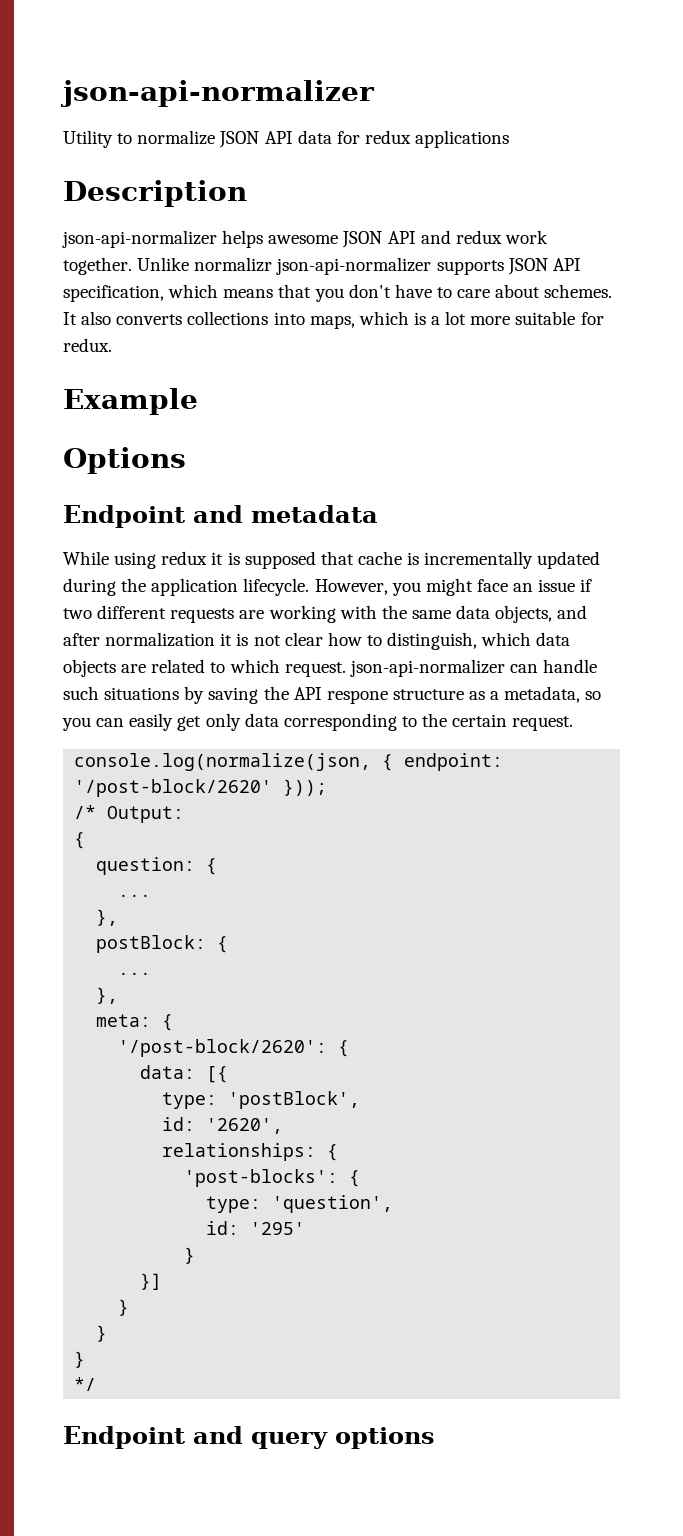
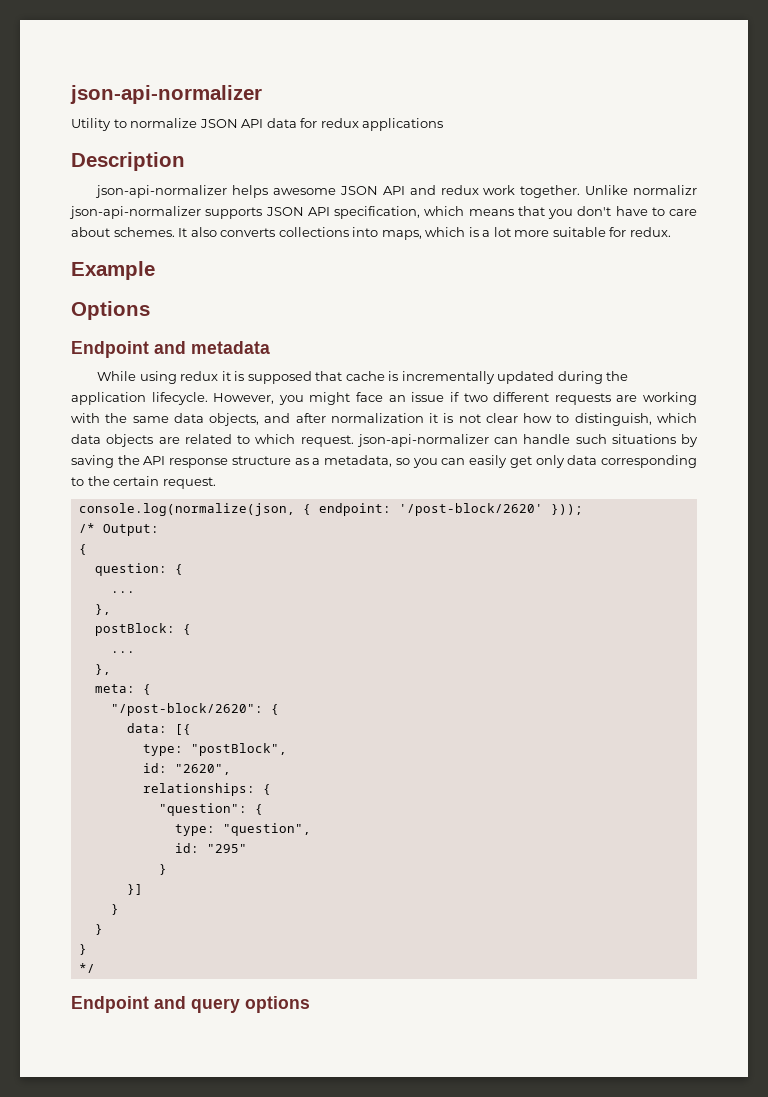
- However, you might face an issue if two different requests are working with the same data objects, and after normalization it is not clear how to distinguish, which data objects are related to which request. json-api-normalizer can handle such situations by saving the API respone structure as a metadata, so you can easily get only data corresponding to the certain request.
+ However, you might face an issue if two different requests are working with the same data objects, and after normalization it is not clear how to distinguish, which data objects are related to which request. json-api-normalizer can handle such situations by saving the API response structure as a metadata, so you can easily get only data corresponding to the certain request.
- '/post-block/2620': {
+ "/post-block/2620": {
- type: 'postBlock',
- id: '2620',
+ type: "postBlock",
+ id: "2620",
- 'post-blocks': {
+ "question": {
- type: 'question',
- id: '295'
+ type: "question",
+ id: "295"

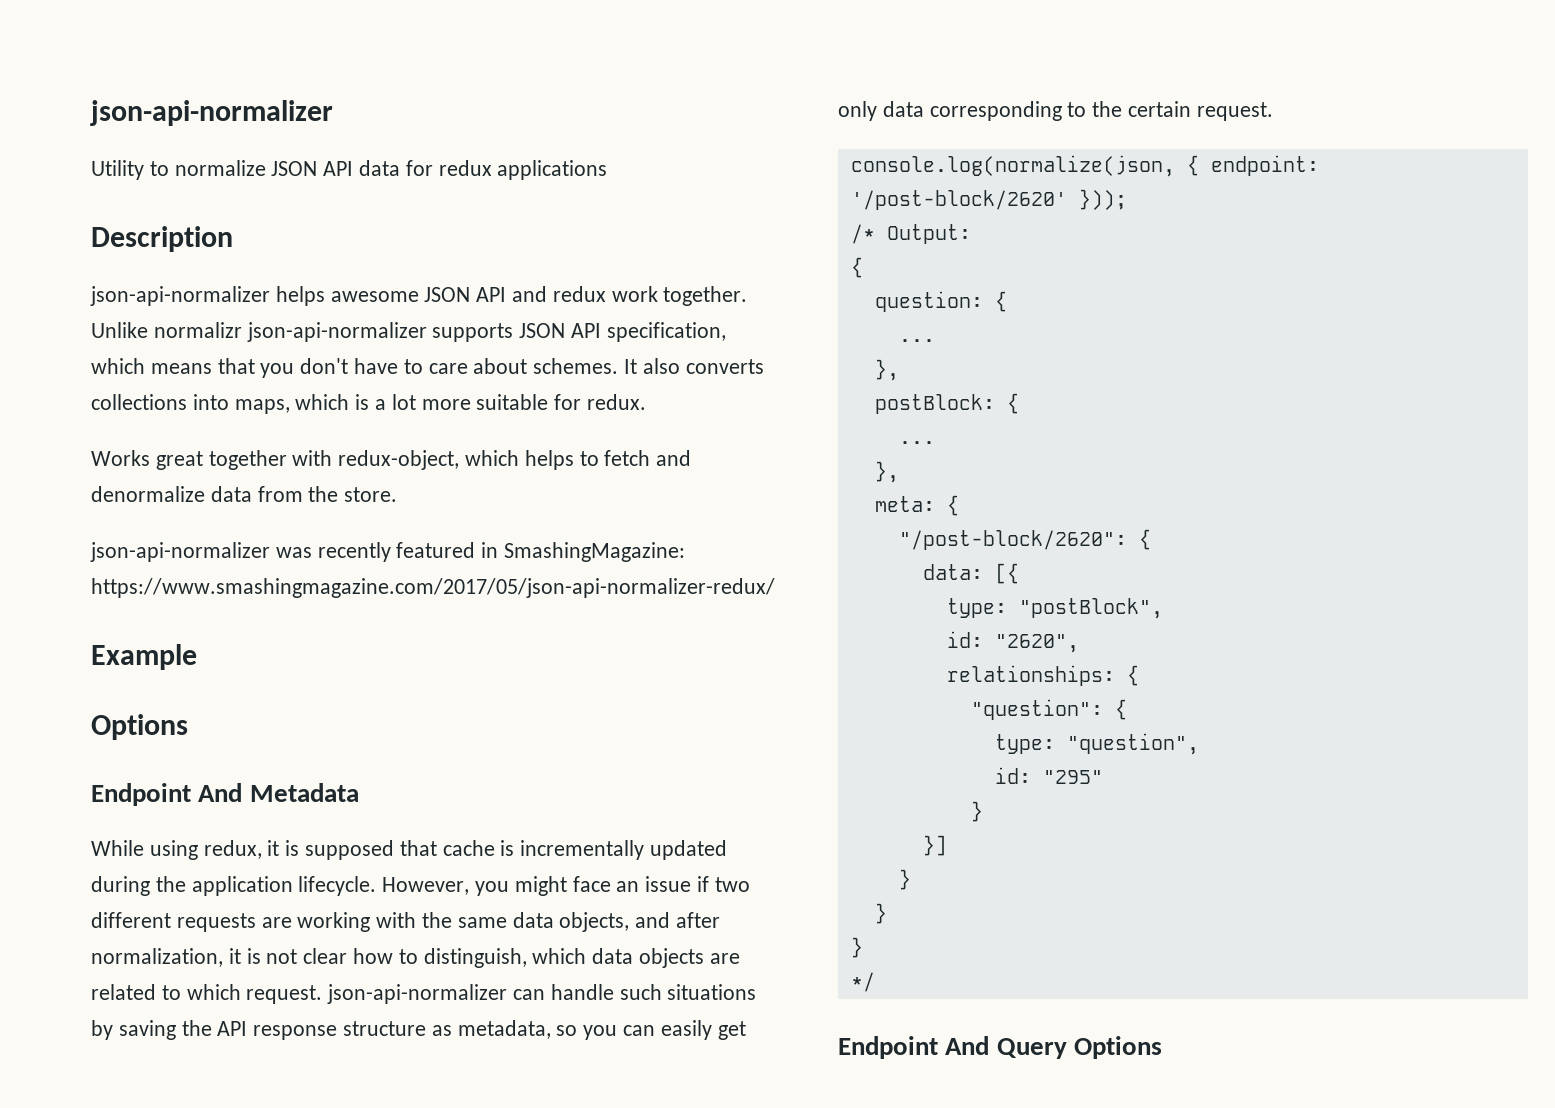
+ Works great together with redux-object, which helps to fetch and denormalize data from the store.
+ json-api-normalizer was recently featured in SmashingMagazine: https://www.smashingmagazine.com/2017/05/json-api-normalizer-redux/
- Endpoint and metadata
+ Endpoint And Metadata
- While using redux it is supposed that cache is incrementally updated during the application lifecycle.
+ While using redux, it is supposed that cache is incrementally updated during the application lifecycle.
- However, you might face an issue if two different requests are working with the same data objects, and after normalization it is not clear how to distinguish, which data objects are related to which request. json-api-normalizer can handle such situations by saving the API response structure as a metadata, so you can easily get only data corresponding to the certain request.
+ However, you might face an issue if two different requests are working with the same data objects, and after normalization, it is not clear how to distinguish, which data objects are related to which request. json-api-normalizer can handle such situations by saving the API response structure as metadata, so you can easily get only data corresponding to the certain request.
- Endpoint and query options
+ Endpoint And Query Options

